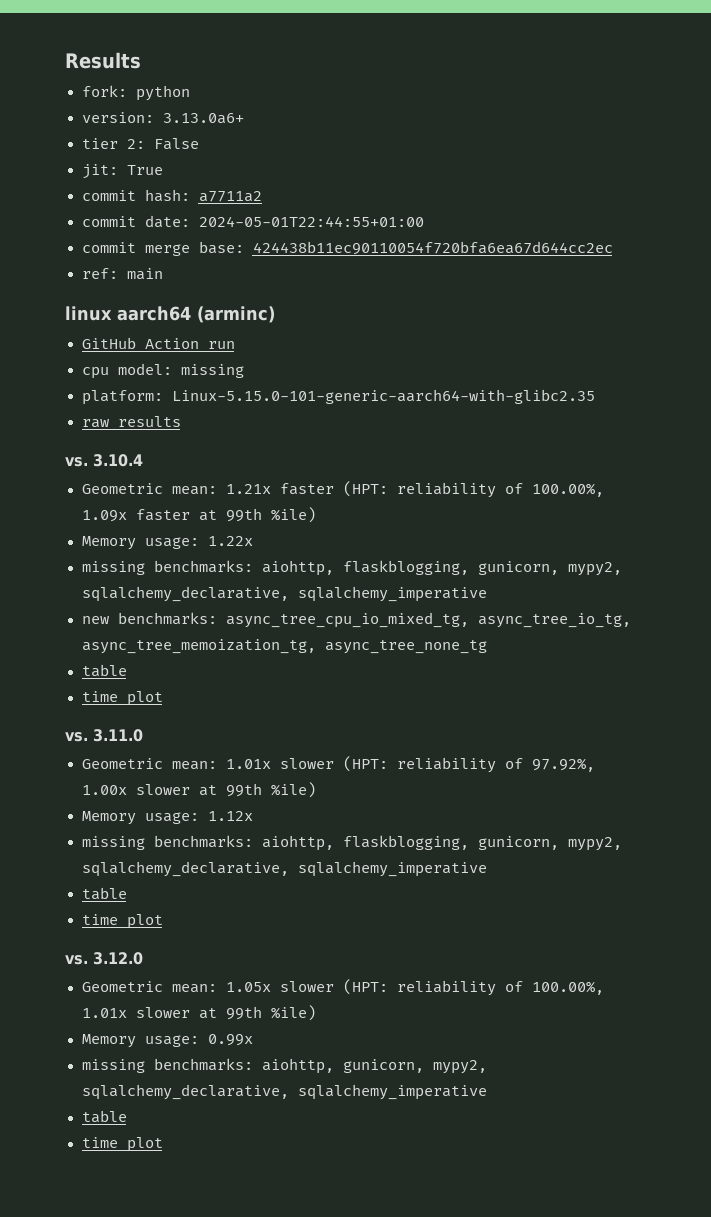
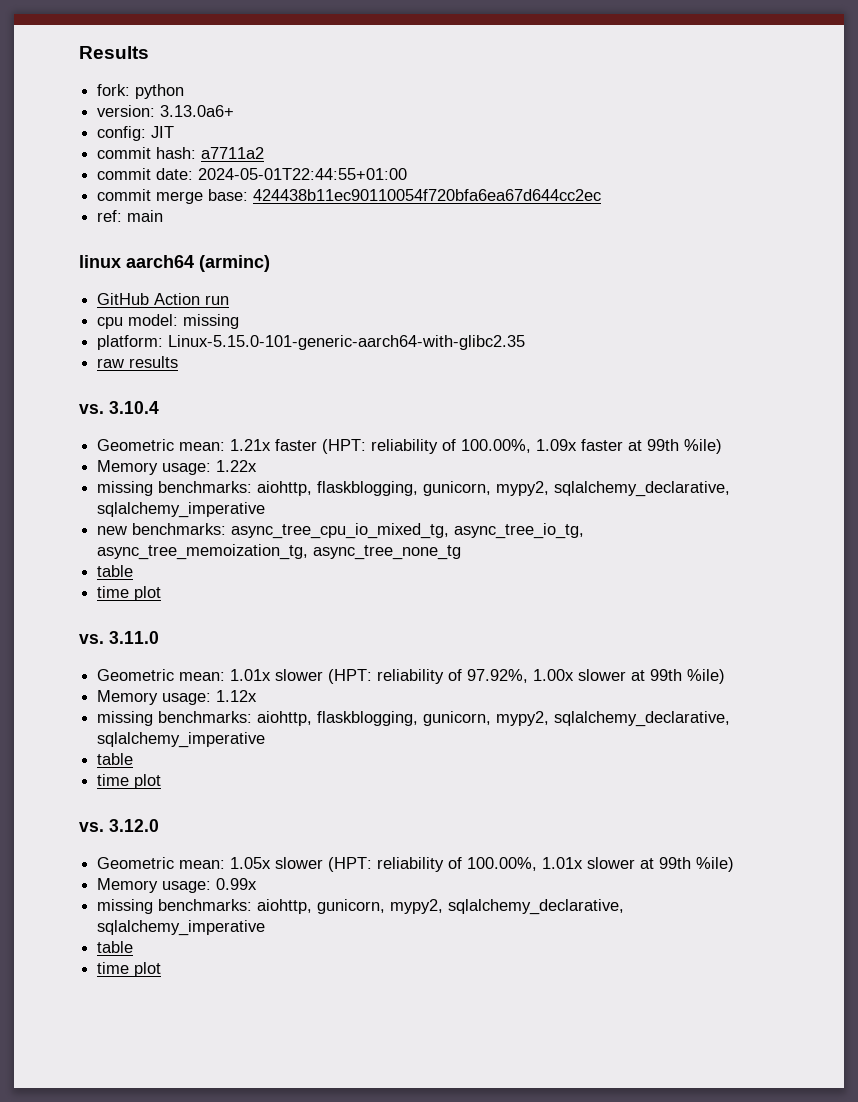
- tier 2: False
- jit: True
+ config: JIT

